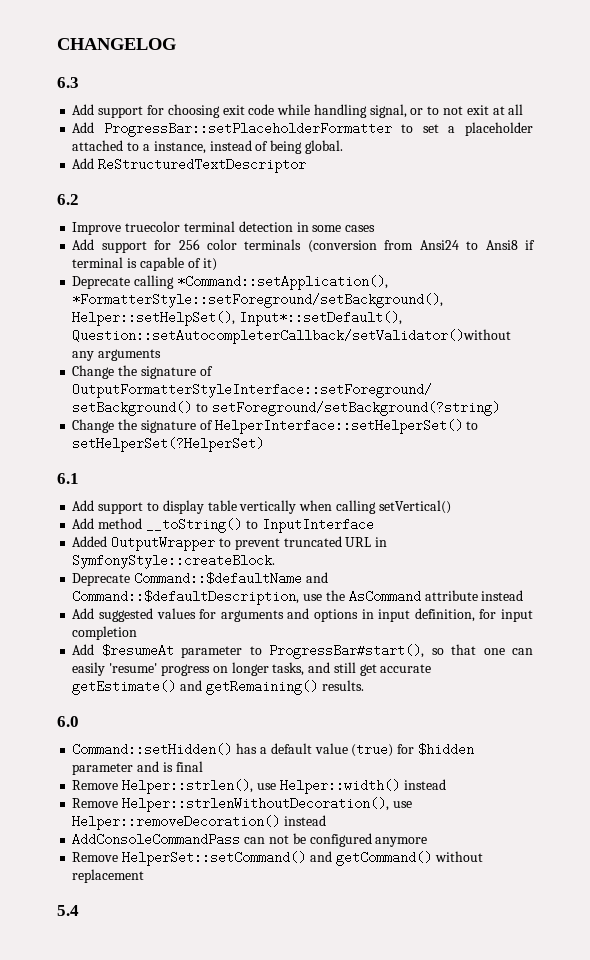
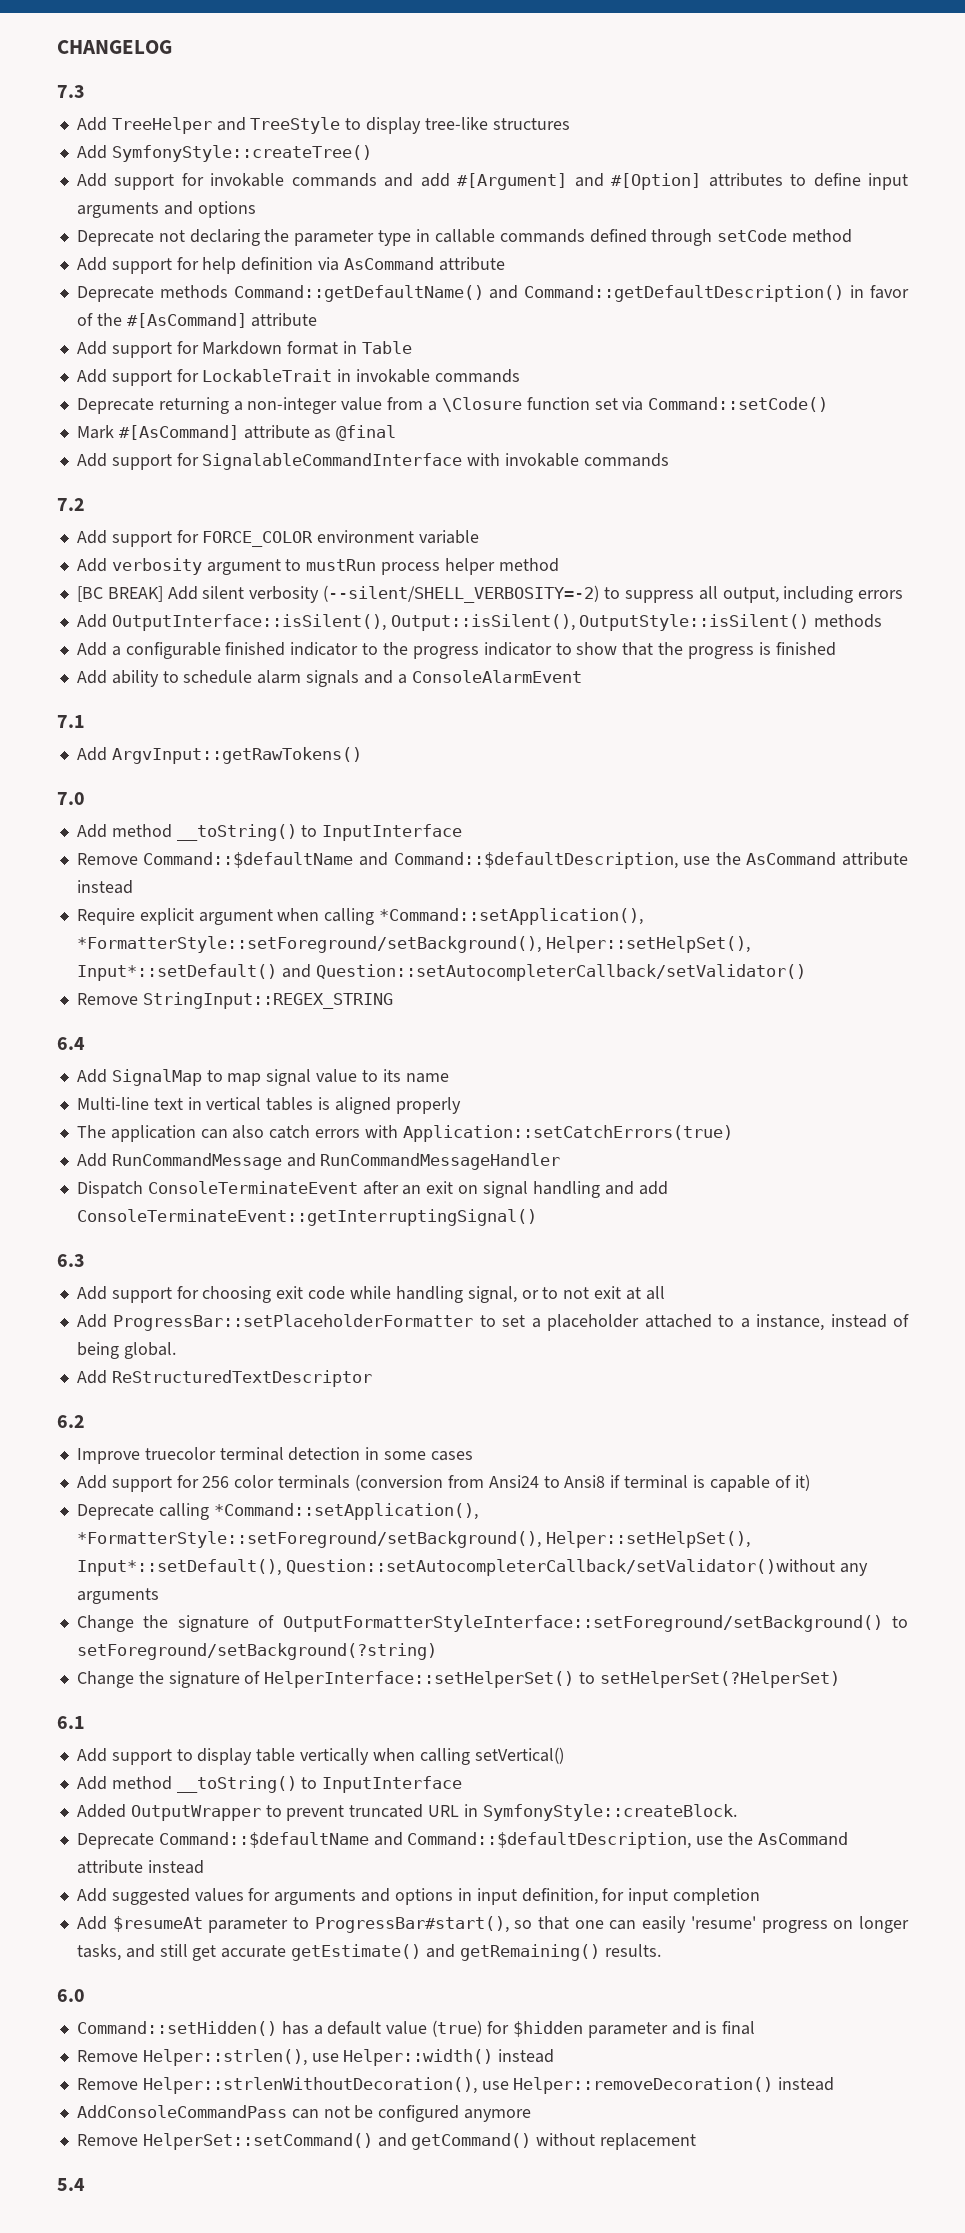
+ 7.3
+ Add TreeHelper and TreeStyle to display tree-like structures
+ Add SymfonyStyle::createTree()
+ Add support for invokable commands and add #[Argument] and #[Option] attributes to define input arguments and options
+ Deprecate not declaring the parameter type in callable commands defined through setCode method
+ Add support for help definition via AsCommand attribute
+ Deprecate methods Command::getDefaultName() and Command::getDefaultDescription() in favor of the #[AsCommand] attribute
+ Add support for Markdown format in Table
+ Add support for LockableTrait in invokable commands
+ Deprecate returning a non-integer value from a \Closure function set via Command::setCode()
+ Mark #[AsCommand] attribute as @final
+ Add support for SignalableCommandInterface with invokable commands
+ 7.2
+ Add support for FORCE_COLOR environment variable
+ Add verbosity argument to mustRun process helper method
+ [BC BREAK] Add silent verbosity (--silent/SHELL_VERBOSITY=-2) to suppress all output, including errors
+ Add OutputInterface::isSilent(), Output::isSilent(), OutputStyle::isSilent() methods
+ Add a configurable finished indicator to the progress indicator to show that the progress is finished
+ Add ability to schedule alarm signals and a ConsoleAlarmEvent
+ 7.1
+ Add ArgvInput::getRawTokens()
+ 7.0
+ Add method __toString() to InputInterface
+ Remove Command::$defaultName and Command::$defaultDescription, use the AsCommand attribute instead
+ Require explicit argument when calling *Command::setApplication(), *FormatterStyle::setForeground/setBackground(), Helper::setHelpSet(), Input*::setDefault() and Question::setAutocompleterCallback/setValidator()
+ Remove StringInput::REGEX_STRING
+ 6.4
+ Add SignalMap to map signal value to its name
+ Multi-line text in vertical tables is aligned properly
+ The application can also catch errors with Application::setCatchErrors(true)
+ Add RunCommandMessage and RunCommandMessageHandler
+ Dispatch ConsoleTerminateEvent after an exit on signal handling and add ConsoleTerminateEvent::getInterruptingSignal()

